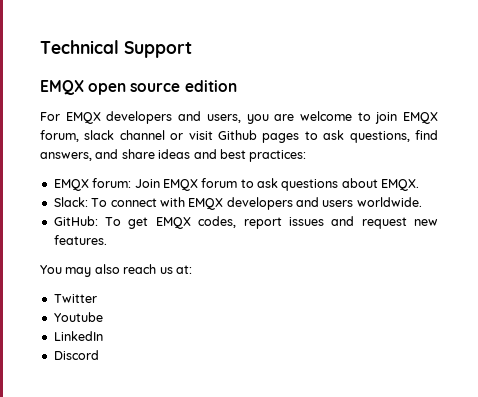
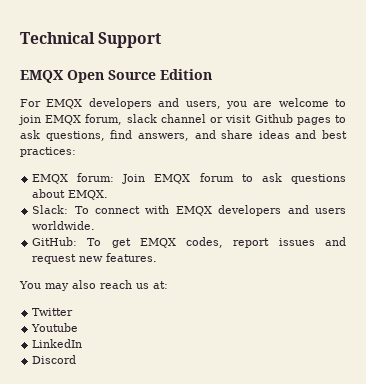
- EMQX open source edition
+ EMQX Open Source Edition

